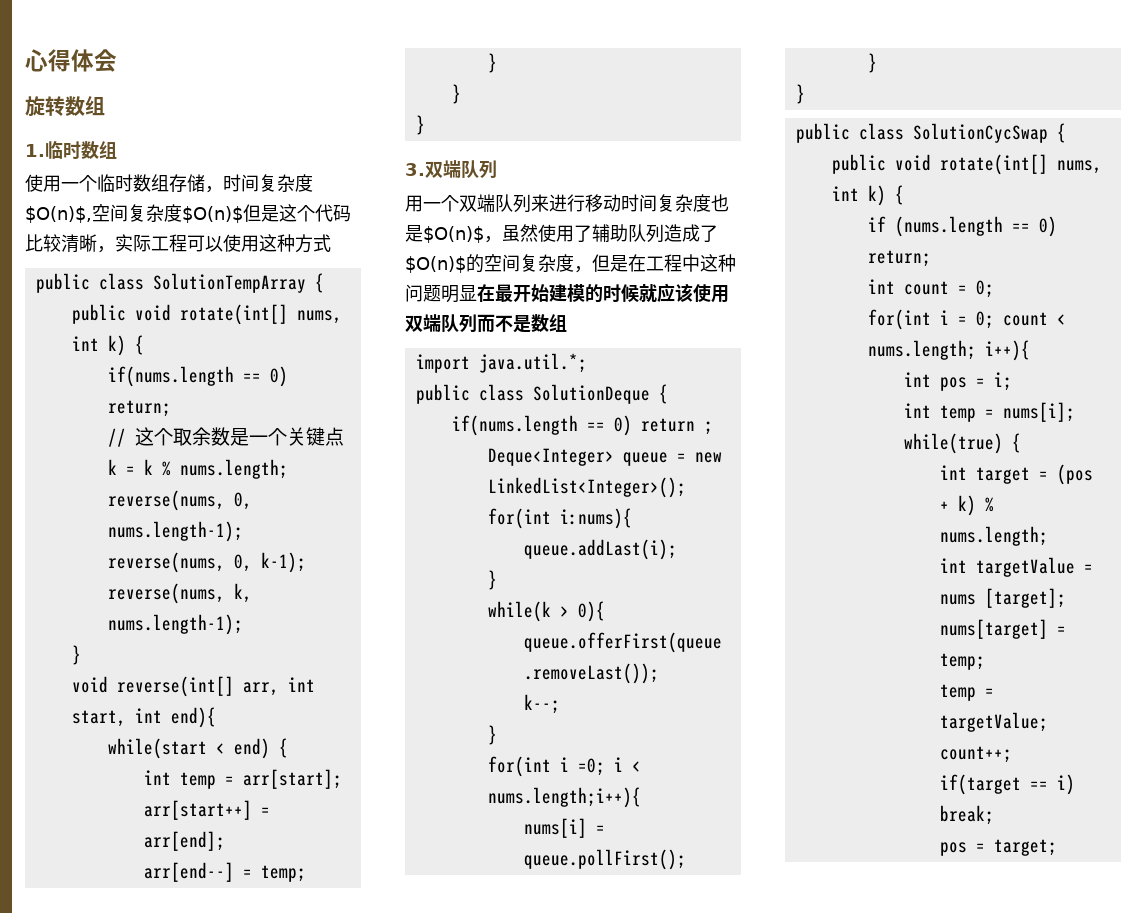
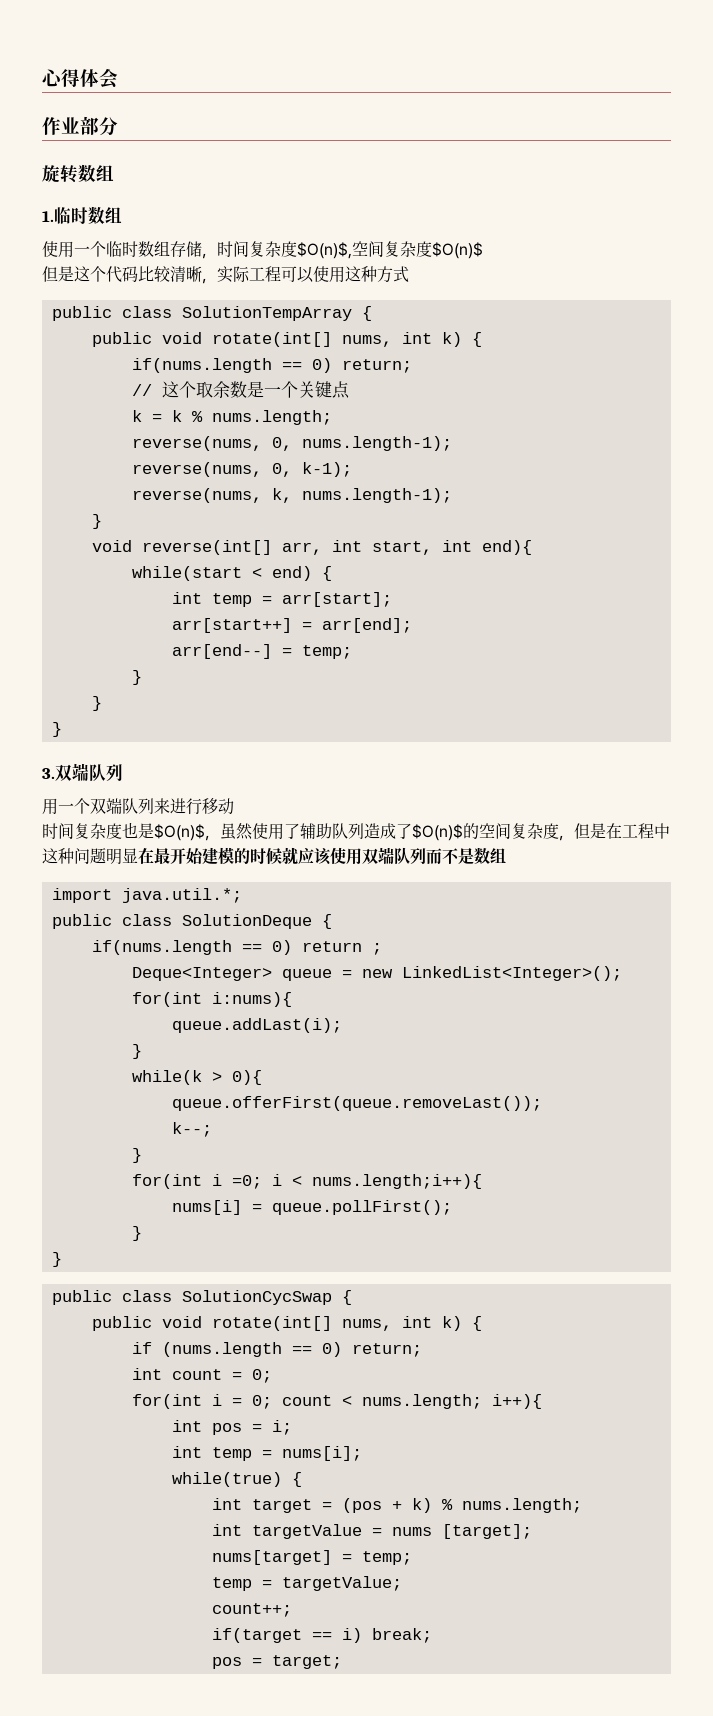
+ 作业部分
- 使用一个临时数组存储，时间复杂度$O(n)$,空间复杂度$O(n)$但是这个代码比较清晰，实际工程可以使用这种方式
+ 使用一个临时数组存储，时间复杂度$O(n)$,空间复杂度$O(n)$
+ 但是这个代码比较清晰，实际工程可以使用这种方式
- 用一个双端队列来进行移动时间复杂度也是$O(n)$，虽然使用了辅助队列造成了$O(n)$的空间复杂度，但是在工程中这种问题明显在最开始建模的时候就应该使用双端队列而不是数组
+ 用一个双端队列来进行移动
+ 时间复杂度也是$O(n)$，虽然使用了辅助队列造成了$O(n)$的空间复杂度，但是在工程中这种问题明显在最开始建模的时候就应该使用双端队列而不是数组

